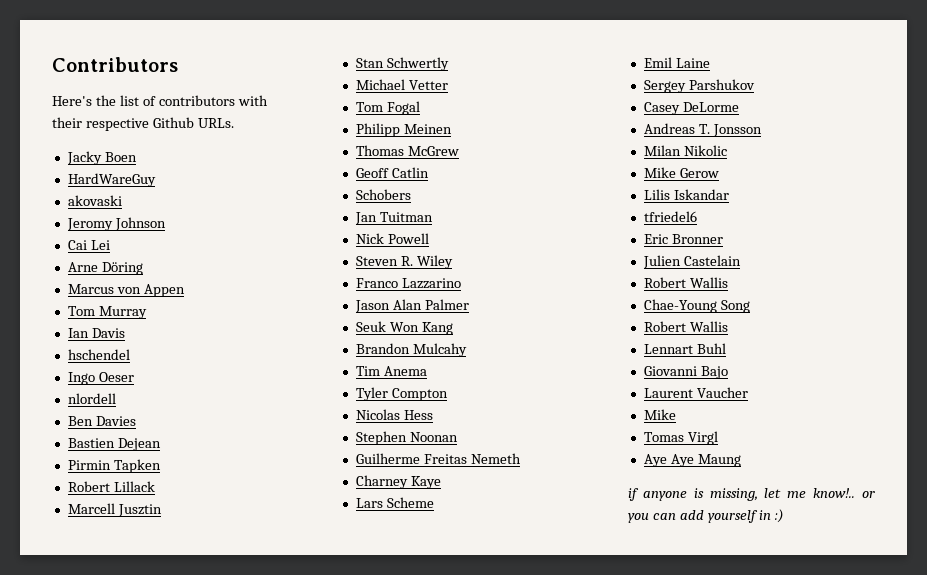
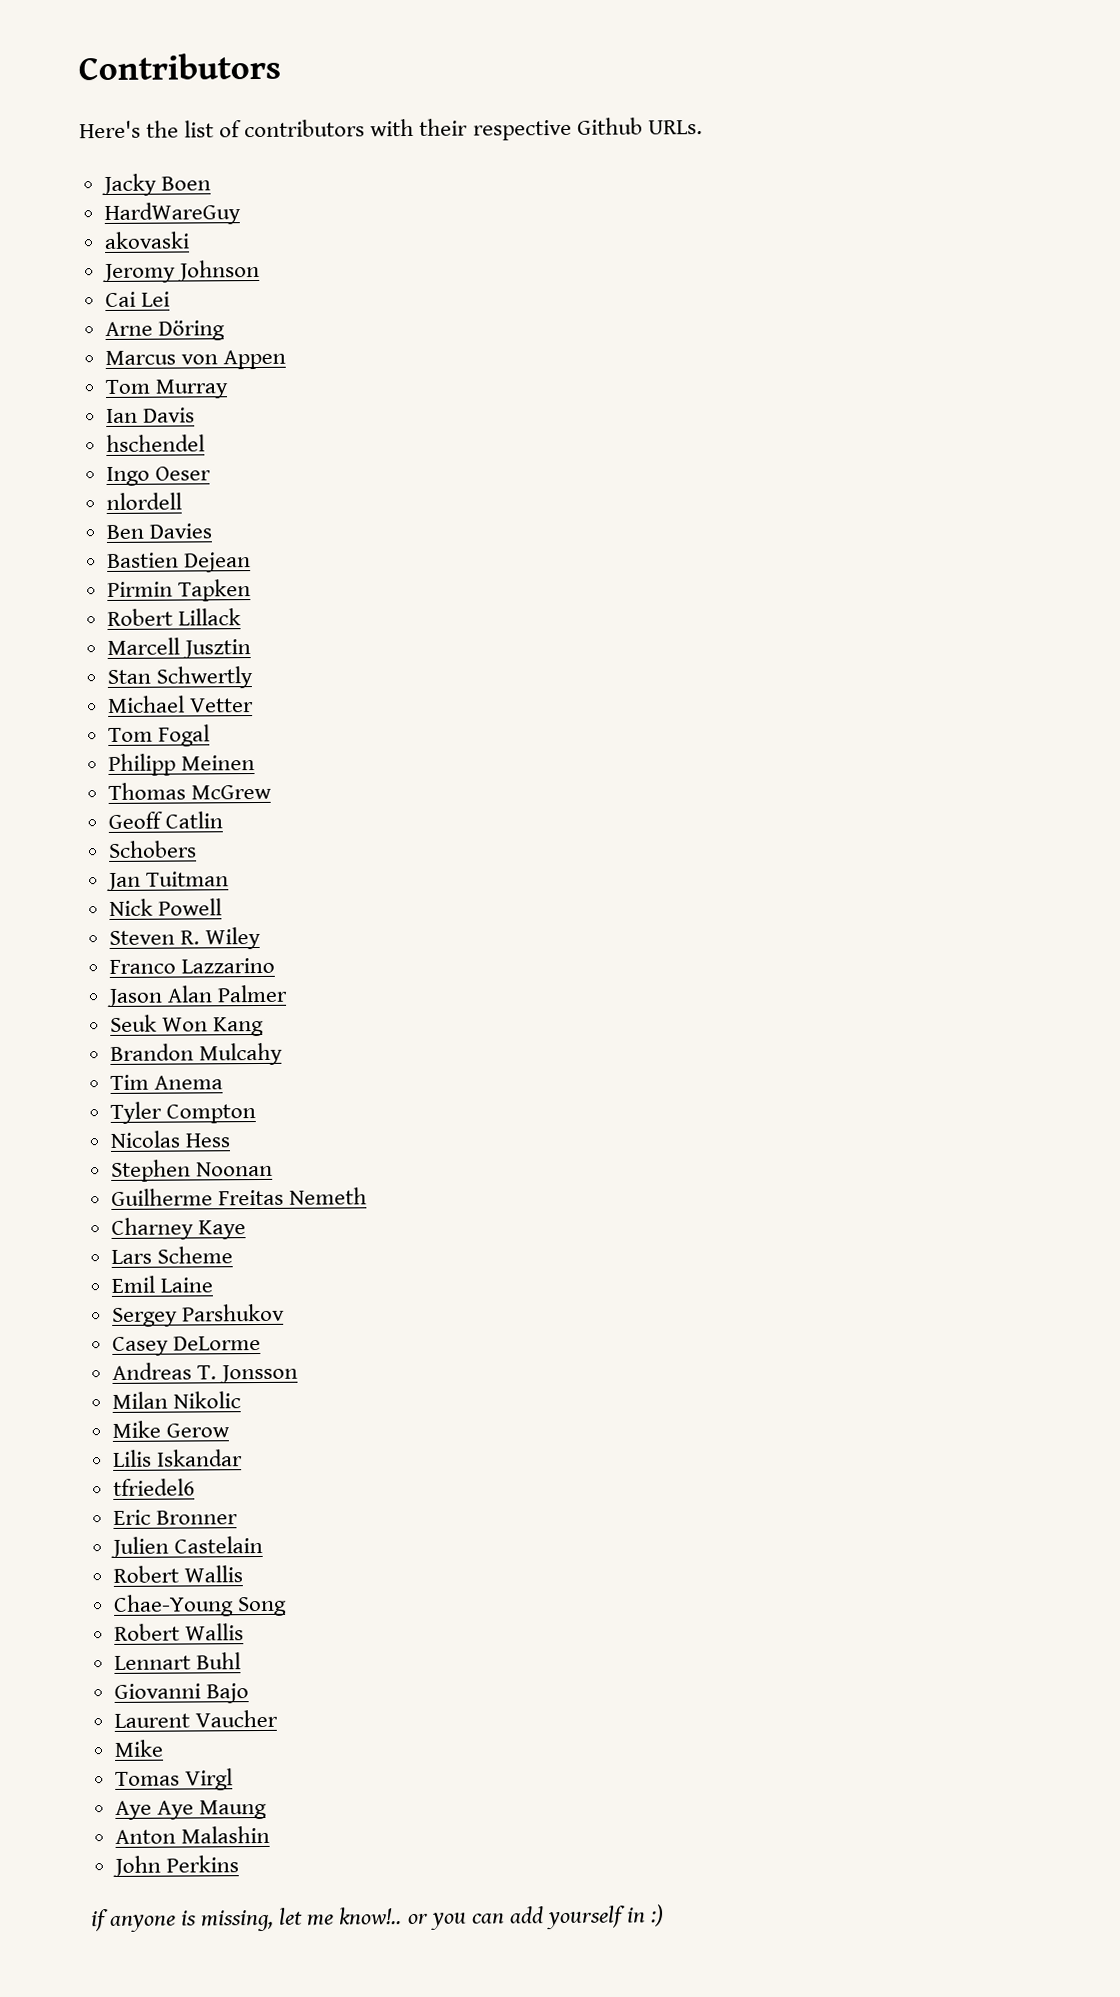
+ Anton Malashin
+ John Perkins

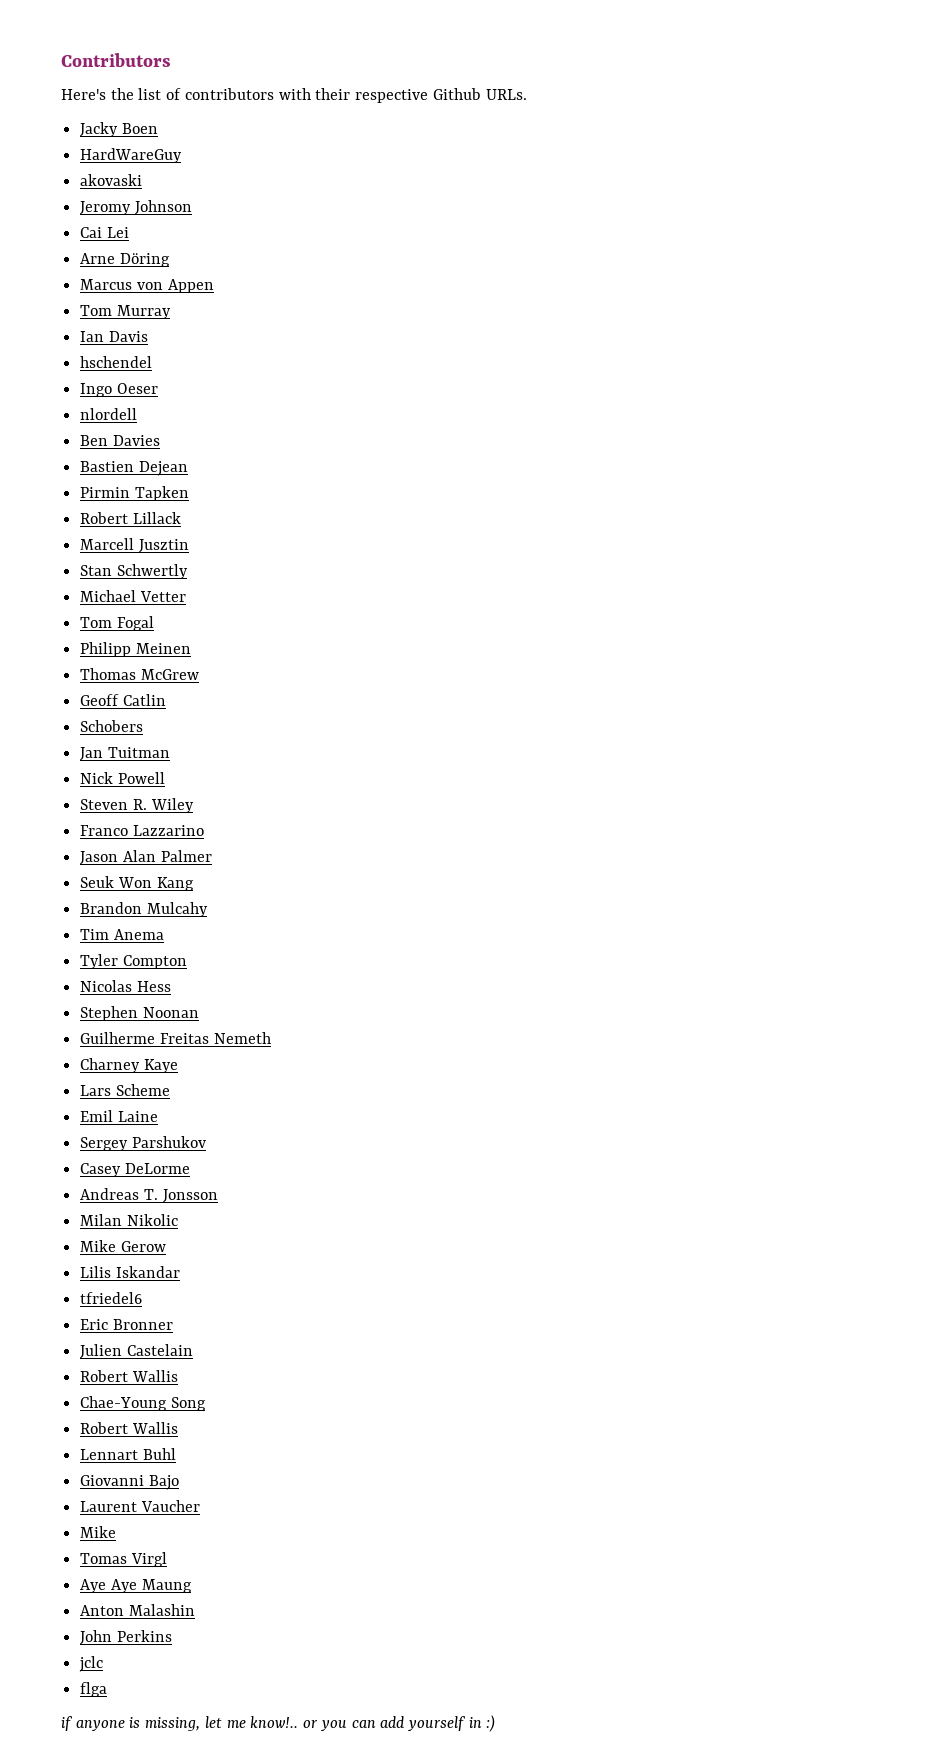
+ jclc
+ flga

